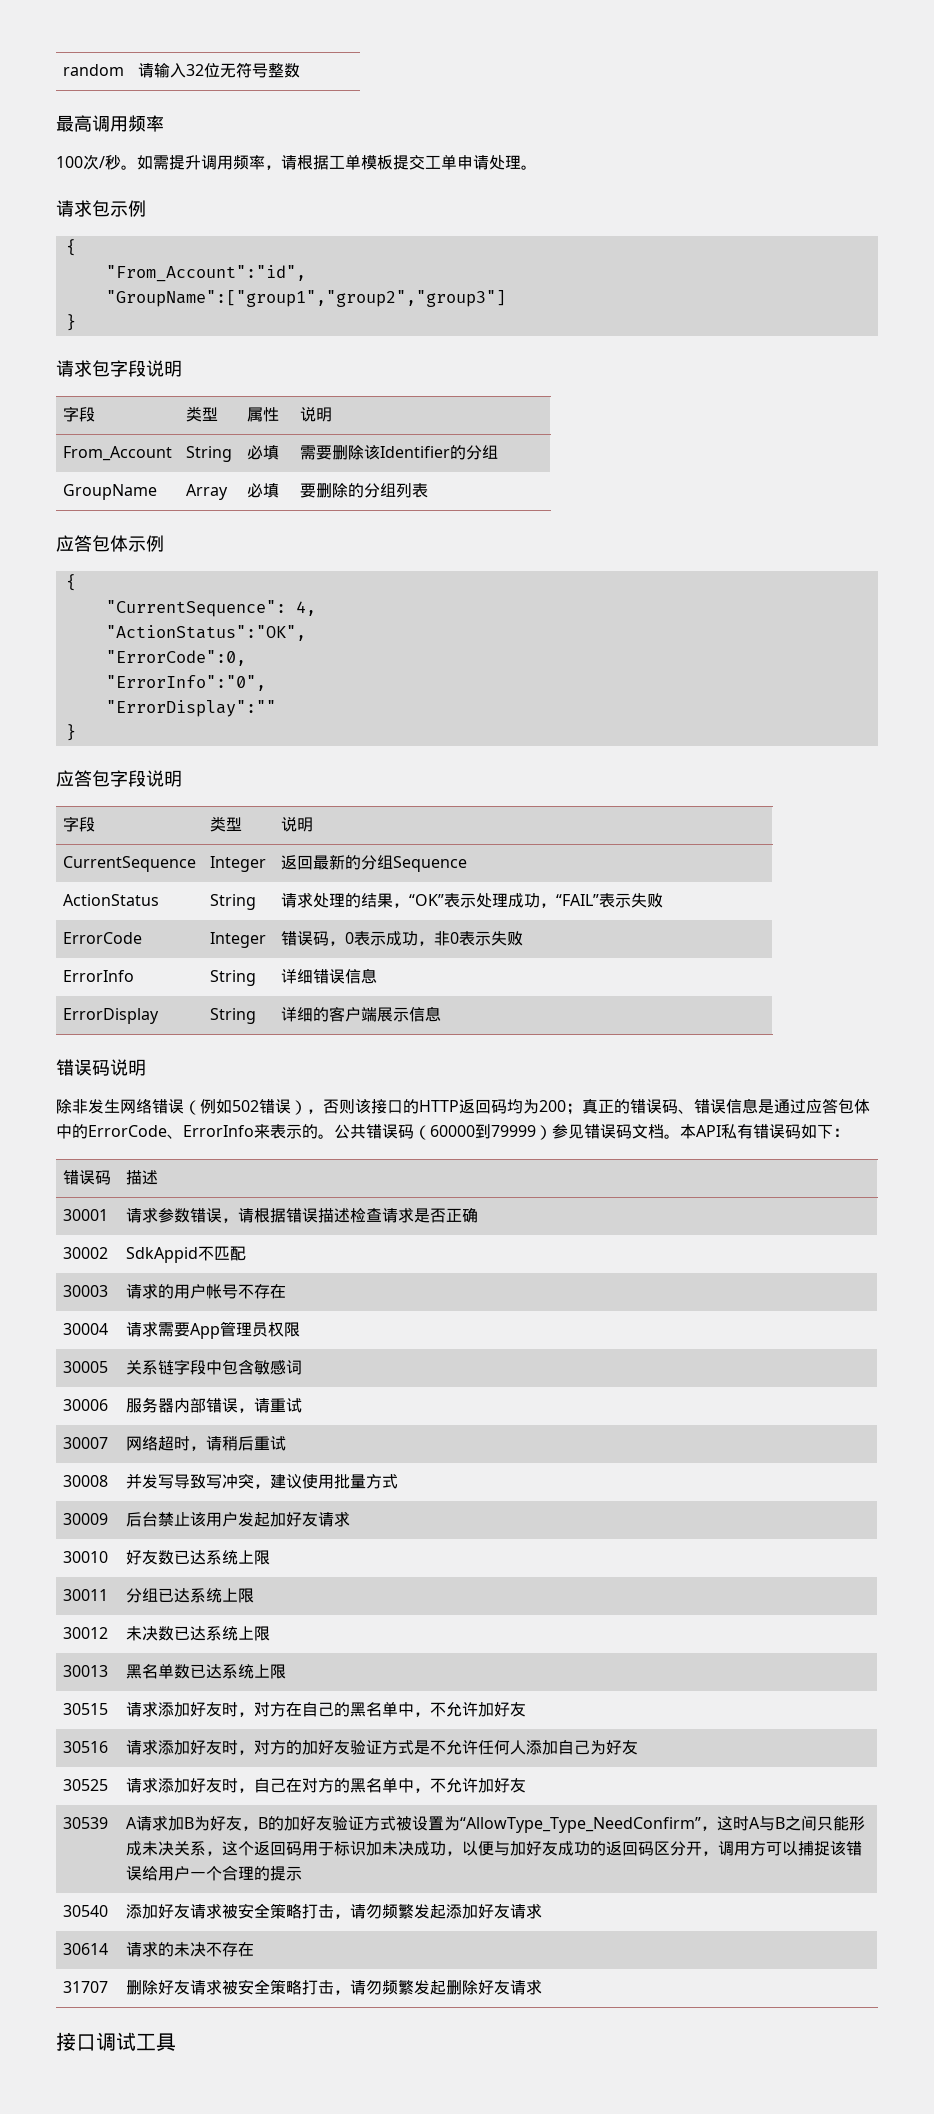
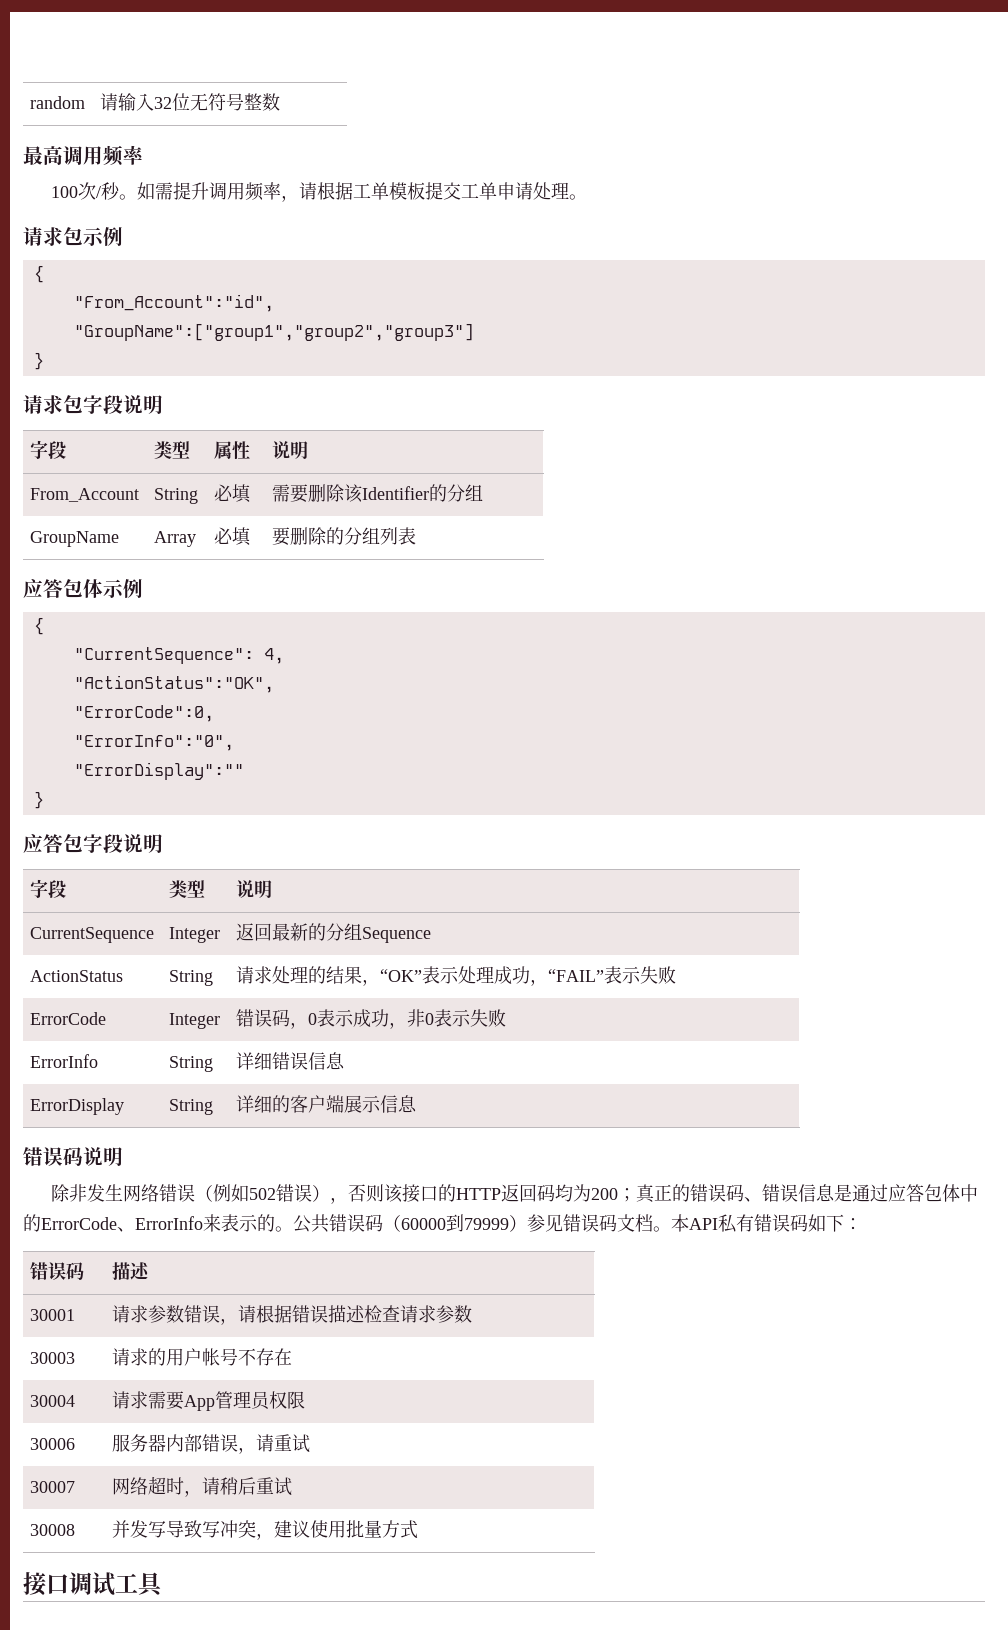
- 30001 | 请求参数错误，请根据错误描述检查请求是否正确
- 30002 | SdkAppid不匹配
+ 30001 | 请求参数错误，请根据错误描述检查请求参数
- 30005 | 关系链字段中包含敏感词
- 30009 | 后台禁止该用户发起加好友请求
- 30010 | 好友数已达系统上限
- 30011 | 分组已达系统上限
- 30012 | 未决数已达系统上限
- 30013 | 黑名单数已达系统上限
- 30515 | 请求添加好友时，对方在自己的黑名单中，不允许加好友
- 30516 | 请求添加好友时，对方的加好友验证方式是不允许任何人添加自己为好友
- 30525 | 请求添加好友时，自己在对方的黑名单中，不允许加好友
- 30539 | A请求加B为好友，B的加好友验证方式被设置为“AllowType_Type_NeedConfirm”，这时A与B之间只能形成未决关系，这个返回码用于标识加未决成功，以便与加好友成功的返回码区分开，调用方可以捕捉该错误给用户一个合理的提示
- 30540 | 添加好友请求被安全策略打击，请勿频繁发起添加好友请求
- 30614 | 请求的未决不存在
- 31707 | 删除好友请求被安全策略打击，请勿频繁发起删除好友请求

